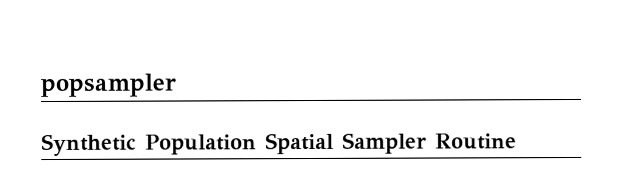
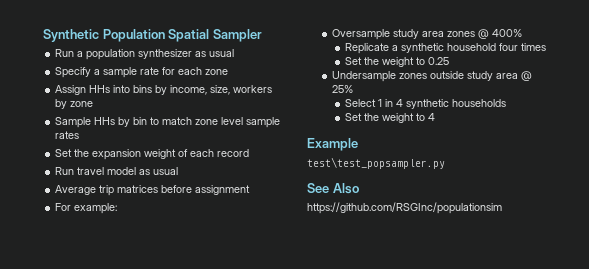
- popsampler
- Synthetic Population Spatial Sampler Routine
+ Synthetic Population Spatial Sampler
+ Run a population synthesizer as usual
+ Specify a sample rate for each zone
+ Assign HHs into bins by income, size, workers by zone
+ Sample HHs by bin to match zone level sample rates
+ Set the expansion weight of each record
+ Run travel model as usual
+ Average trip matrices before assignment
+ For example:
+ Oversample study area zones @ 400%
+ Replicate a synthetic household four times
+ Set the weight to 0.25
+ Undersample zones outside study area @ 25%
+ Select 1 in 4 synthetic households
+ Set the weight to 4
+ Example
+ test\test_popsampler.py
+ See Also
+ https://github.com/RSGInc/populationsim

